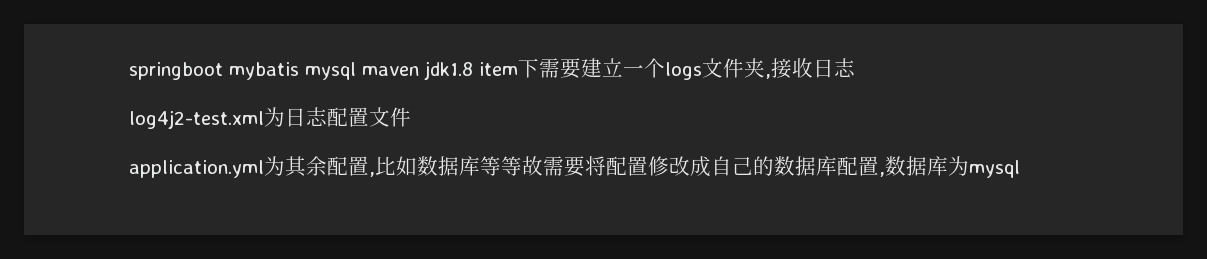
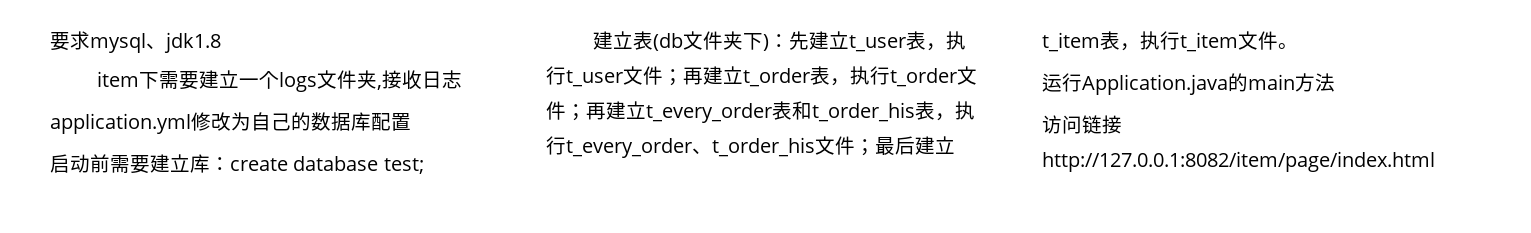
- springboot mybatis mysql maven jdk1.8 item下需要建立一个logs文件夹,接收日志
+ 要求mysql、jdk1.8
+ item下需要建立一个logs文件夹,接收日志
- log4j2-test.xml为日志配置文件
- application.yml为其余配置,比如数据库等等故需要将配置修改成自己的数据库配置,数据库为mysql
+ application.yml修改为自己的数据库配置
+ 启动前需要建立库：create database test;
+ 建立表(db文件夹下)：先建立t_user表，执行t_user文件；再建立t_order表，执行t_order文件；再建立t_every_order表和t_order_his表，执行t_every_order、t_order_his文件；最后建立t_item表，执行t_item文件。
+ 运行Application.java的main方法
+ 访问链接http://127.0.0.1:8082/item/page/index.html

